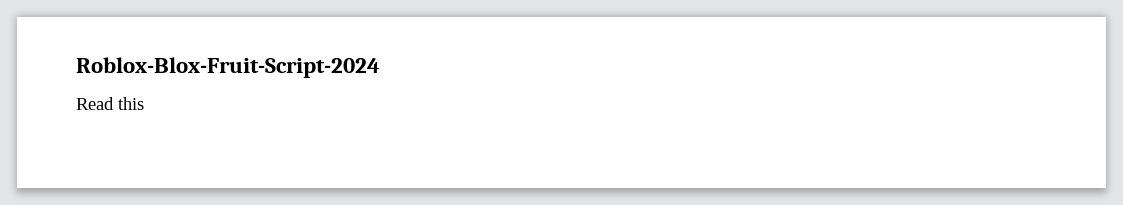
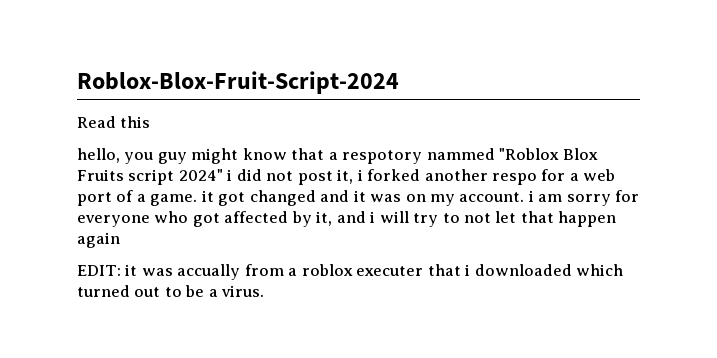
+ hello, you guy might know that a respotory nammed "Roblox Blox Fruits script 2024" i did not post it, i forked another respo for a web port of a game. it got changed and it was on my account. i am sorry for everyone who got affected by it, and i will try to not let that happen again
+ EDIT: it was accually from a roblox executer that i downloaded which turned out to be a virus.

